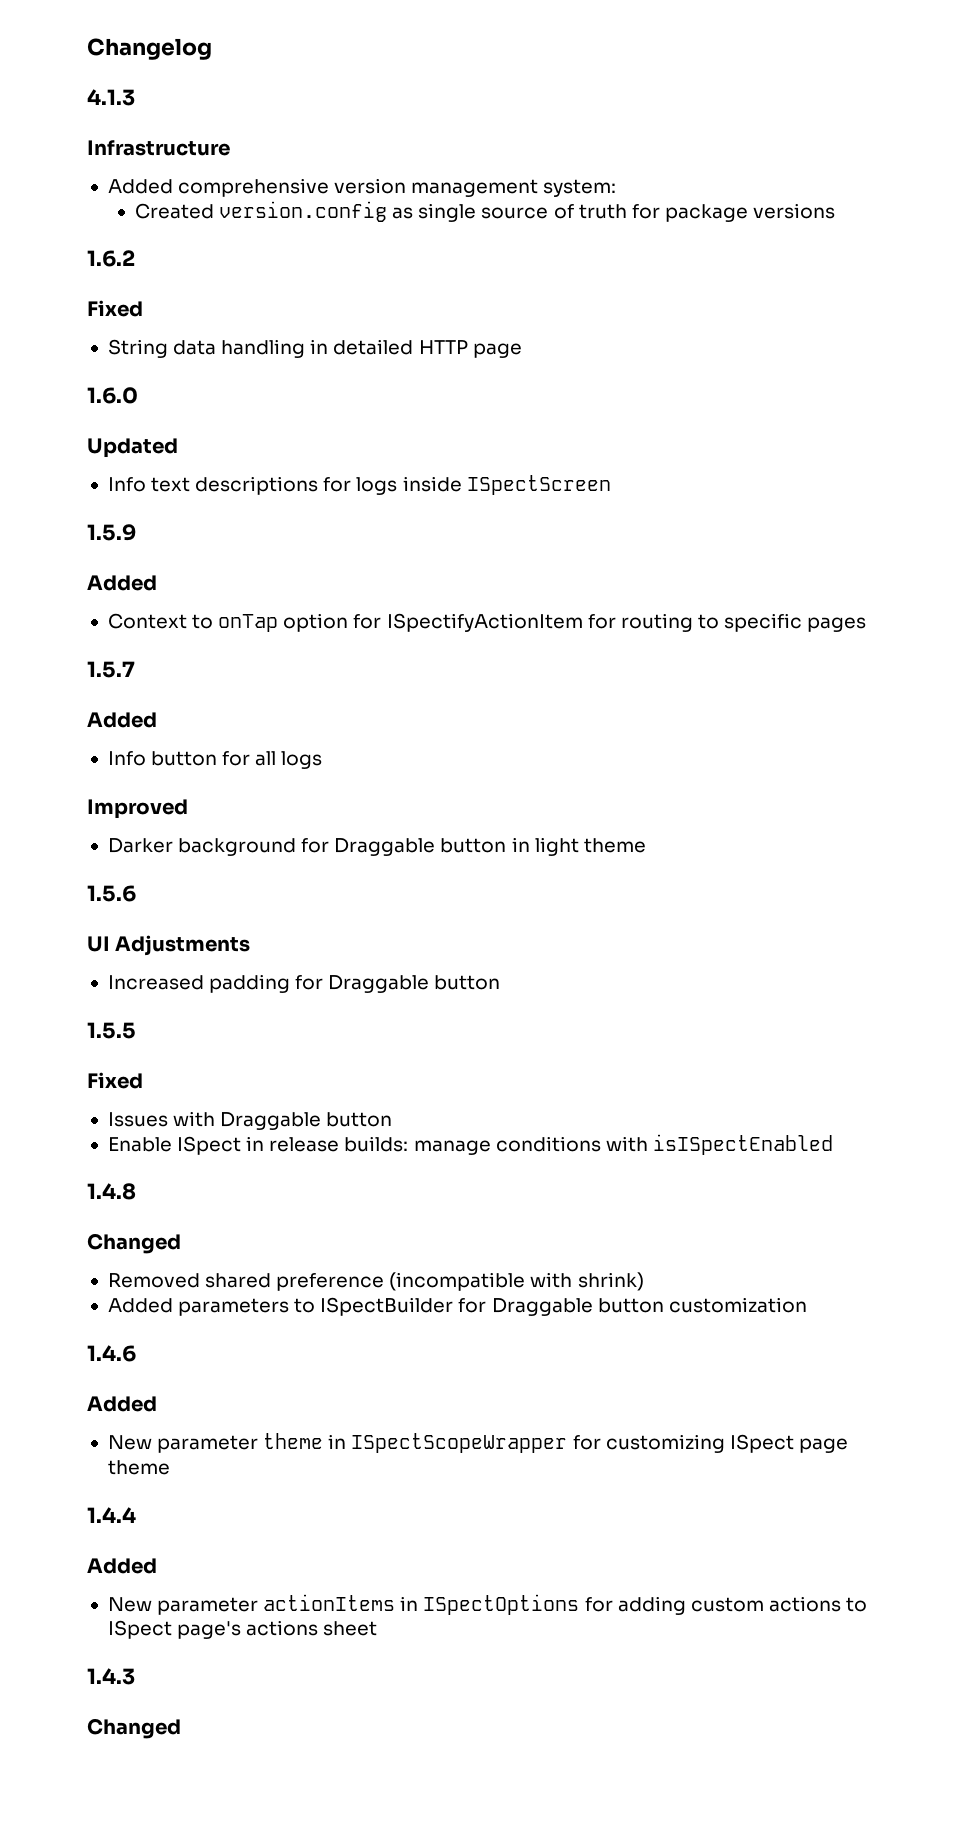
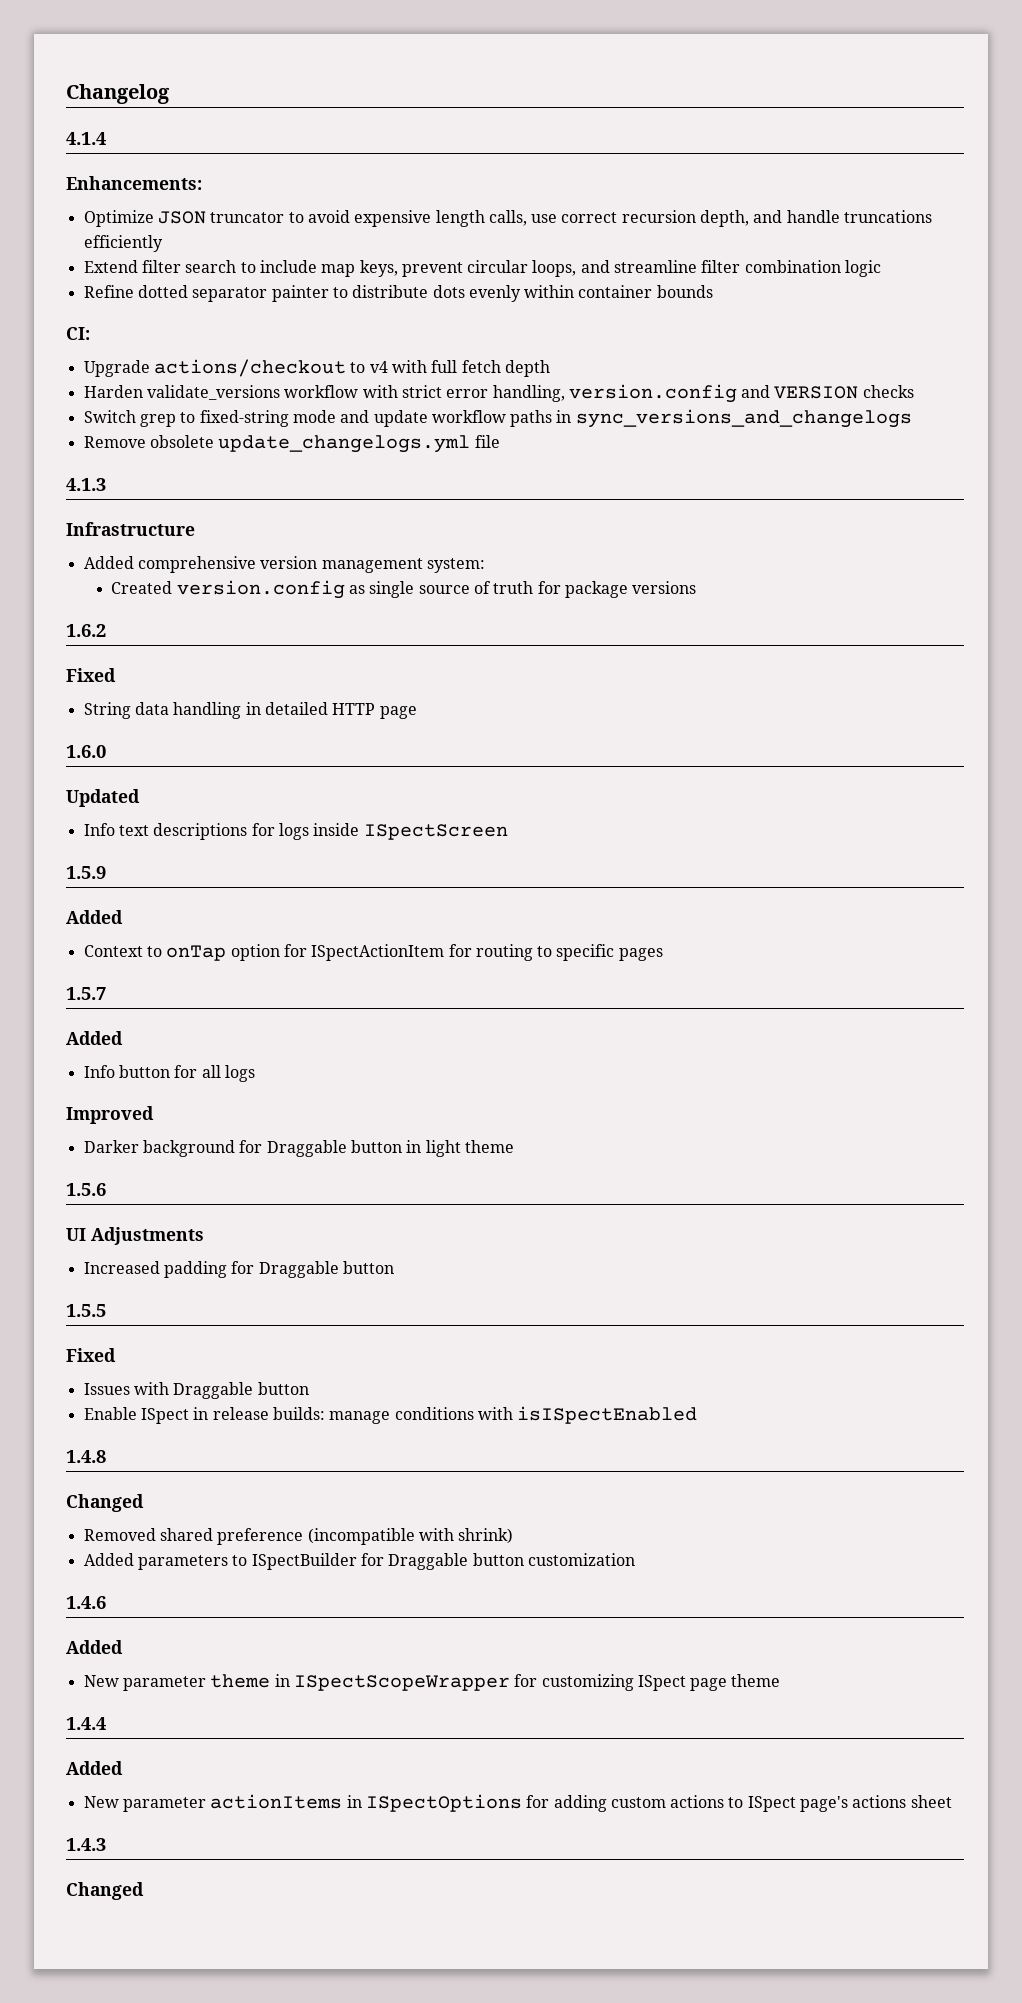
+ 4.1.4
+ Enhancements:
+ Optimize JSON truncator to avoid expensive length calls, use correct recursion depth, and handle truncations efficiently
+ Extend filter search to include map keys, prevent circular loops, and streamline filter combination logic
+ Refine dotted separator painter to distribute dots evenly within container bounds
+ CI:
+ Upgrade actions/checkout to v4 with full fetch depth
+ Harden validate_versions workflow with strict error handling, version.config and VERSION checks
+ Switch grep to fixed-string mode and update workflow paths in sync_versions_and_changelogs
+ Remove obsolete update_changelogs.yml file
- Context to onTap option for ISpectifyActionItem for routing to specific pages
+ Context to onTap option for ISpectActionItem for routing to specific pages

